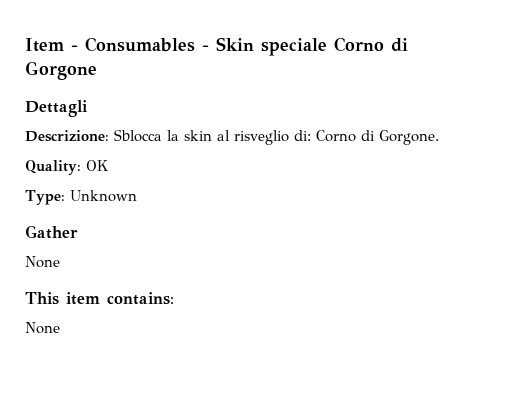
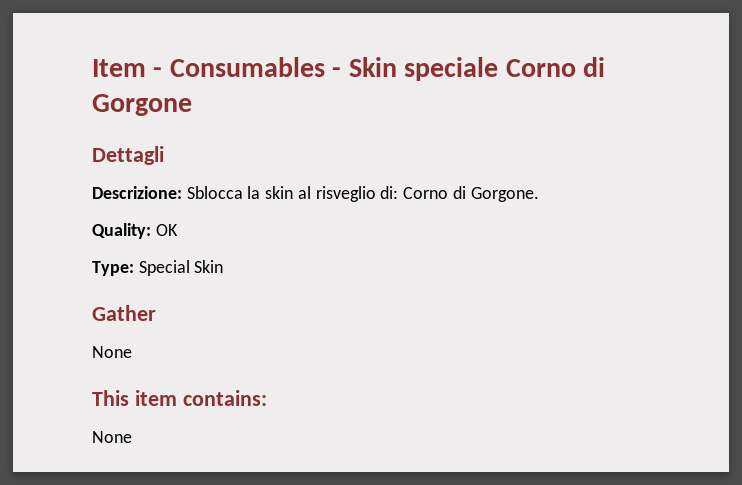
- Type: Unknown
+ Type: Special Skin

